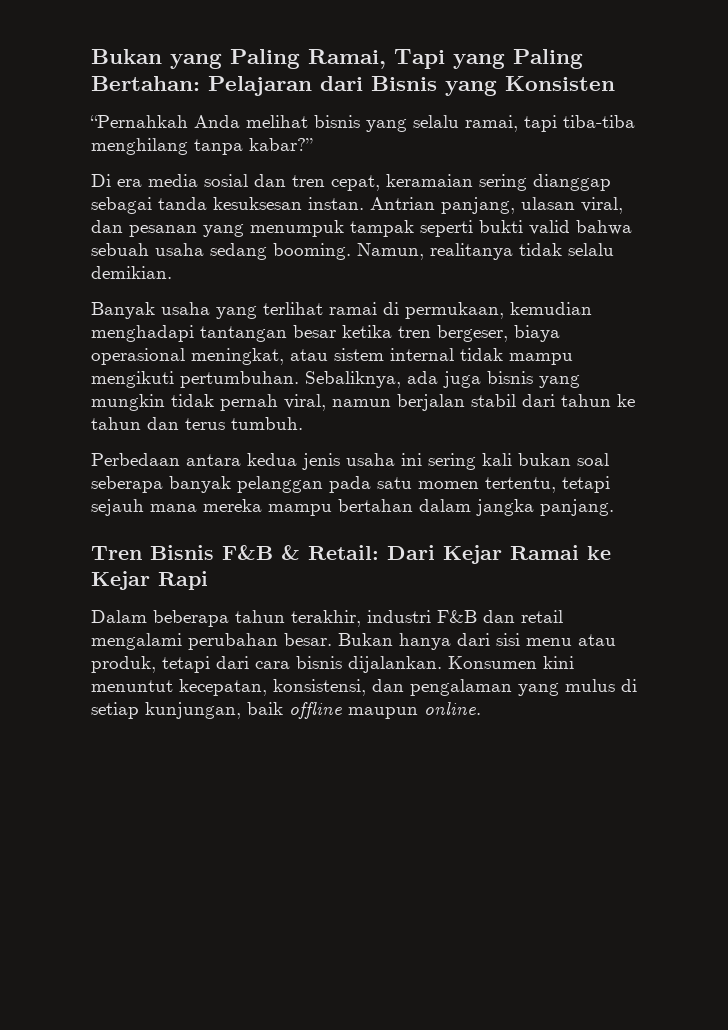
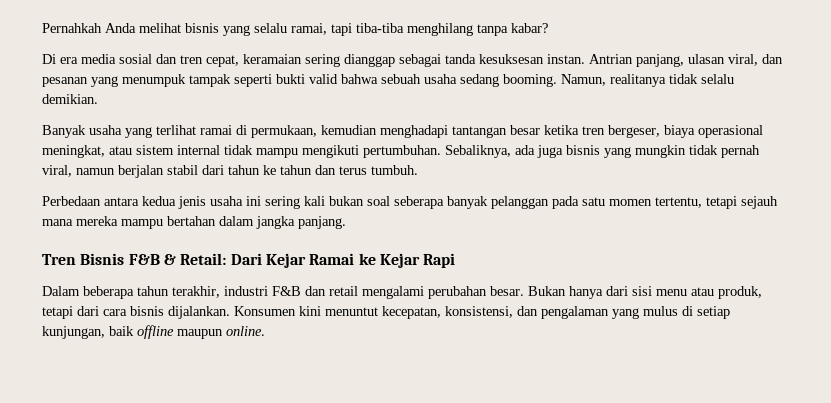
- Bukan yang Paling Ramai, Tapi yang Paling Bertahan: Pelajaran dari Bisnis yang Konsisten
- “Pernahkah Anda melihat bisnis yang selalu ramai, tapi tiba-tiba menghilang tanpa kabar?”
+ Pernahkah Anda melihat bisnis yang selalu ramai, tapi tiba-tiba menghilang tanpa kabar?

